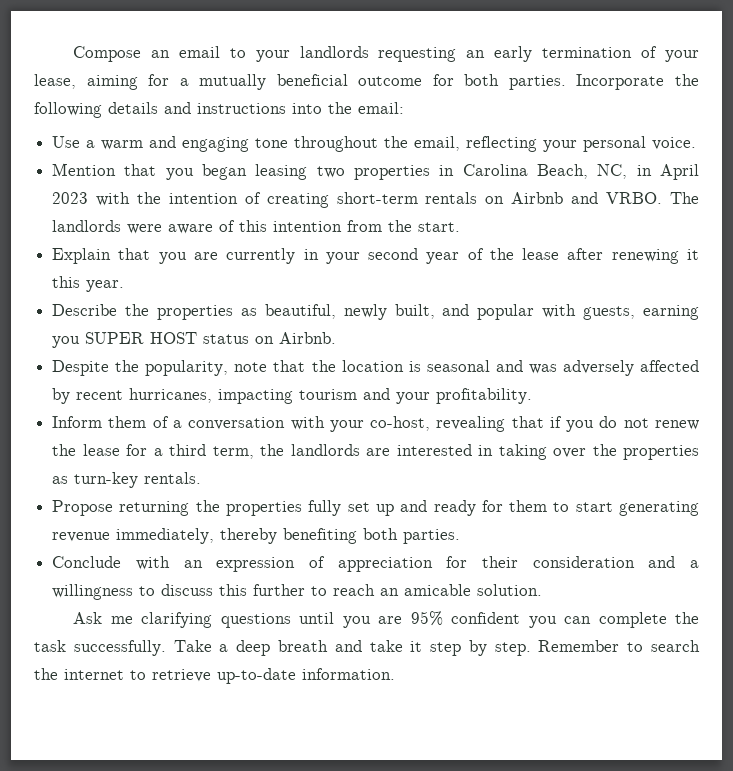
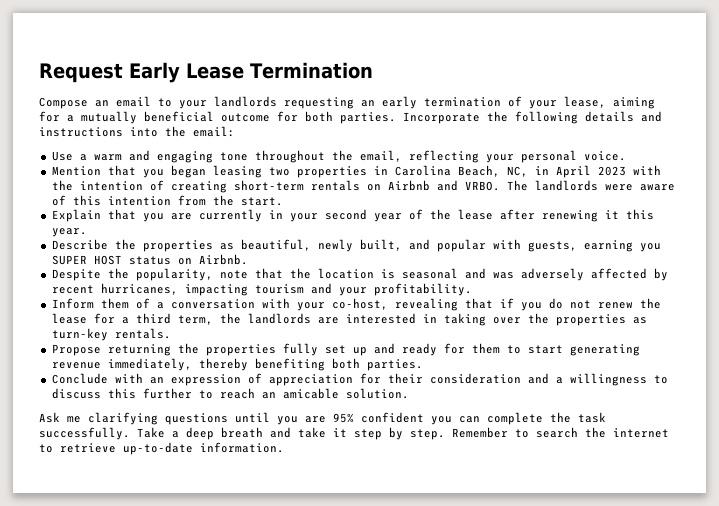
+ Request Early Lease Termination

